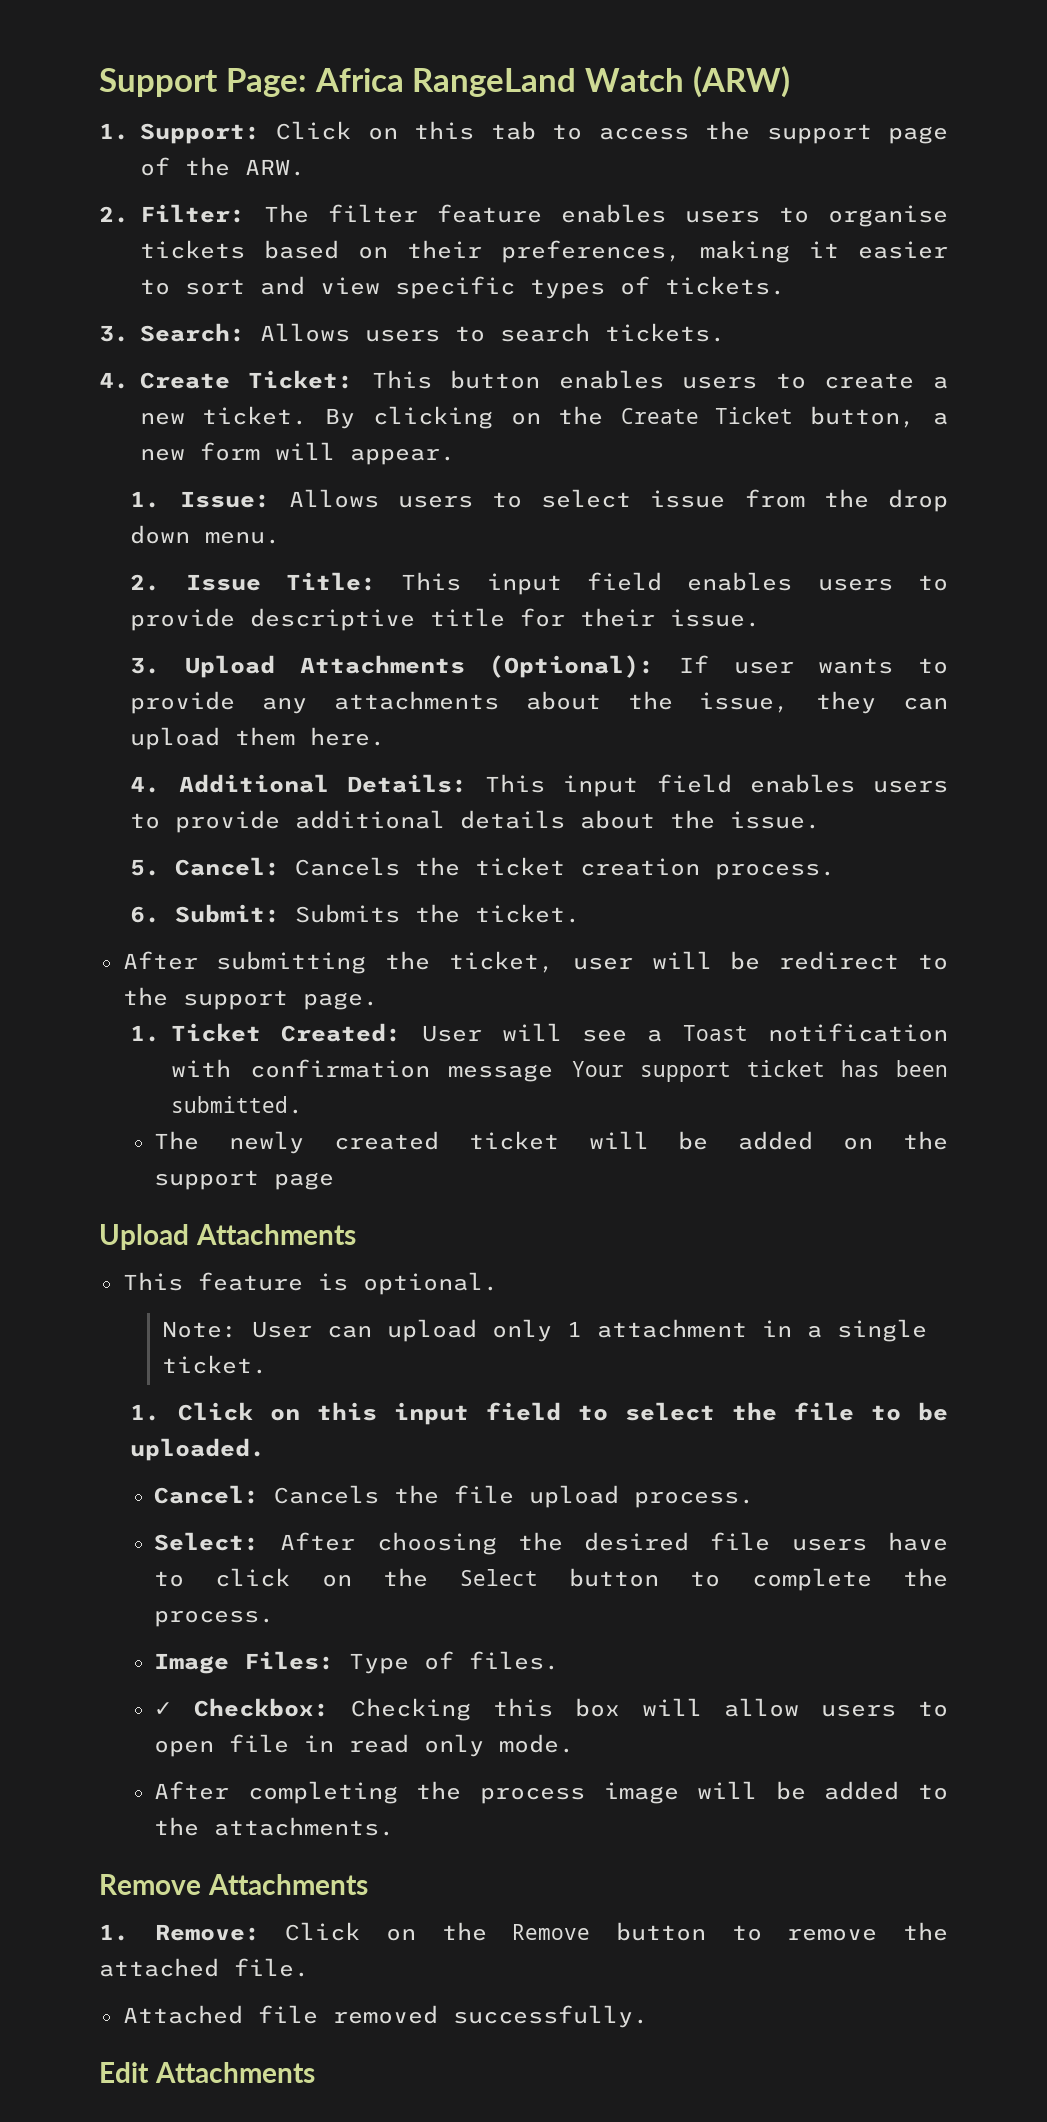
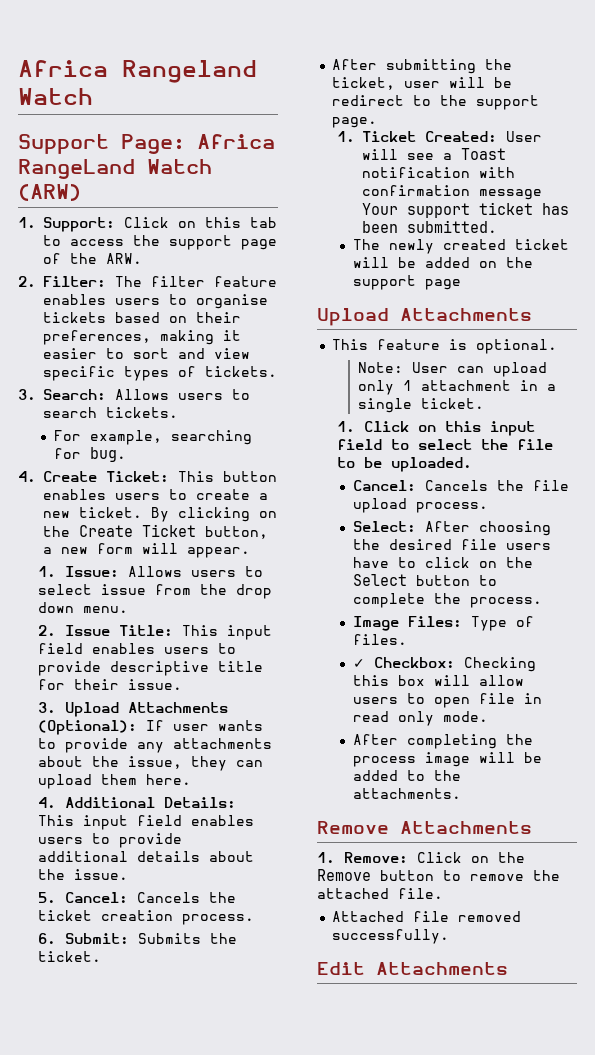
+ Africa Rangeland Watch
+ For example, searching for bug.

